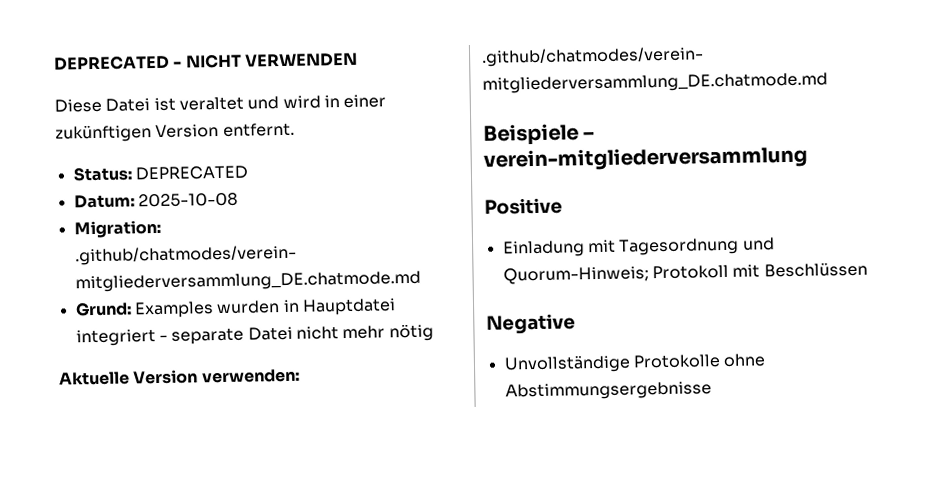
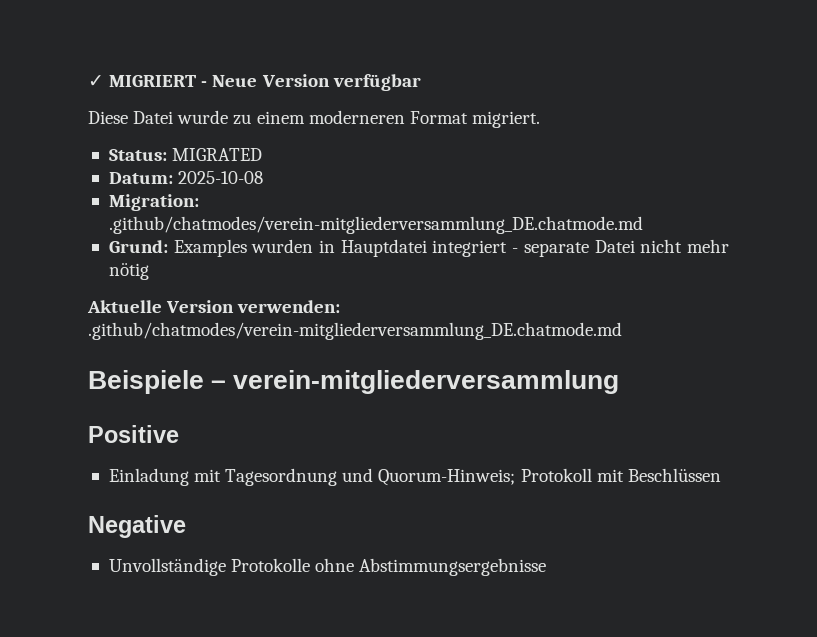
- DEPRECATED - NICHT VERWENDEN
- Diese Datei ist veraltet und wird in einer zukünftigen Version entfernt.
+ ✓ MIGRIERT - Neue Version verfügbar
+ Diese Datei wurde zu einem moderneren Format migriert.
- Status: DEPRECATED
+ Status: MIGRATED

